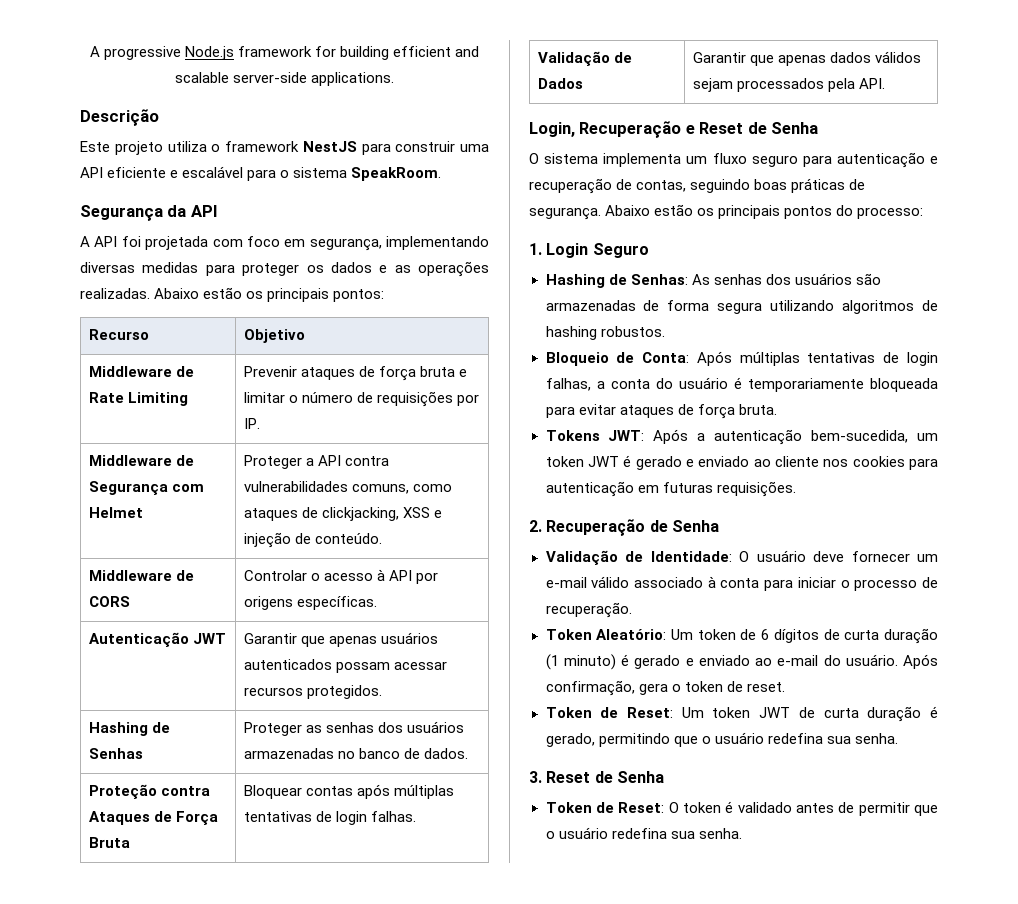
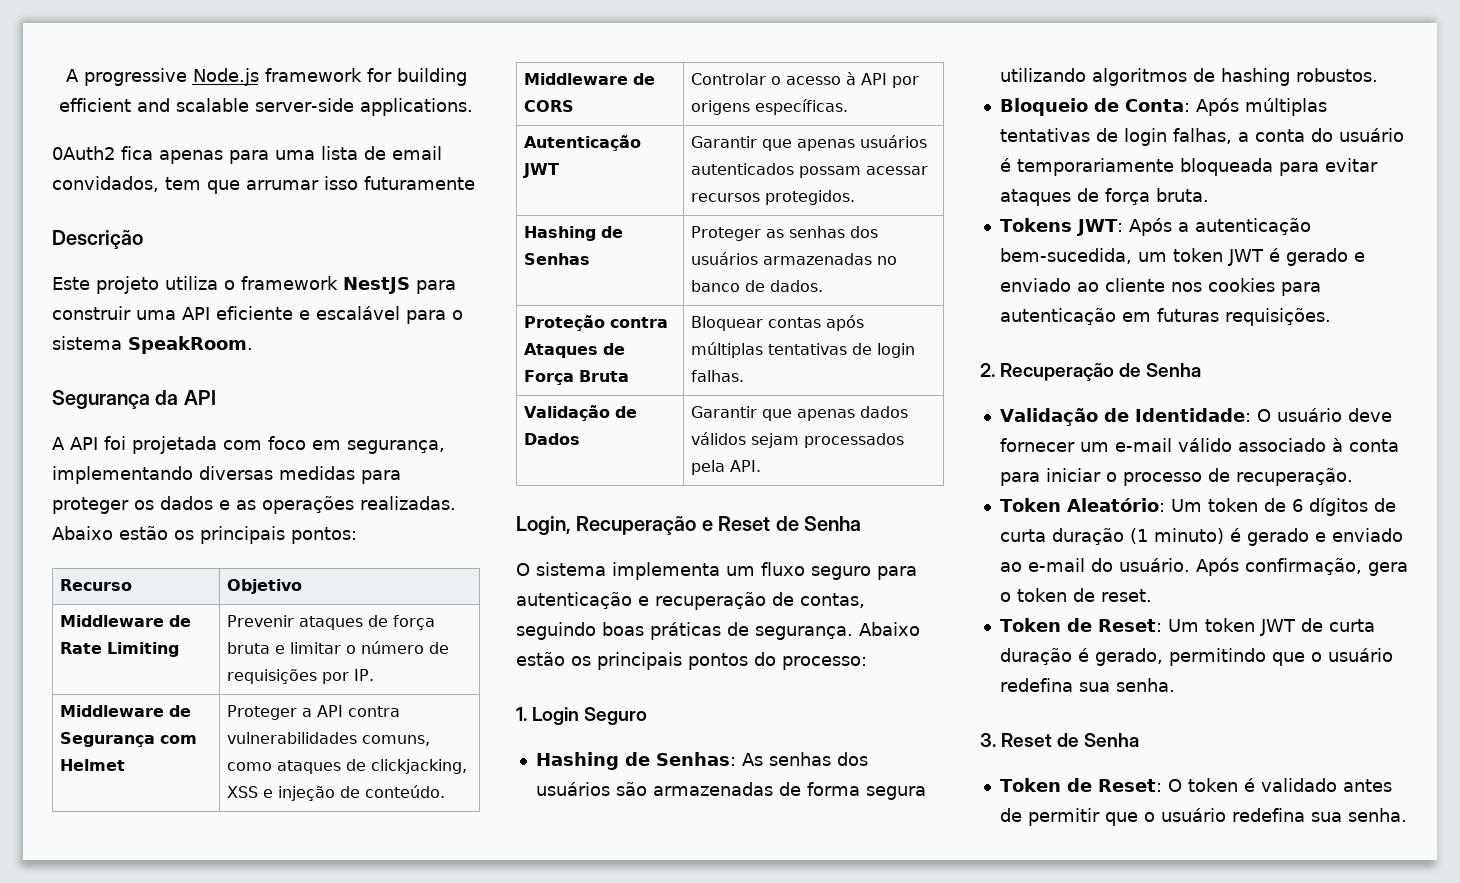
+ 0Auth2 fica apenas para uma lista de email convidados, tem que arrumar isso futuramente

